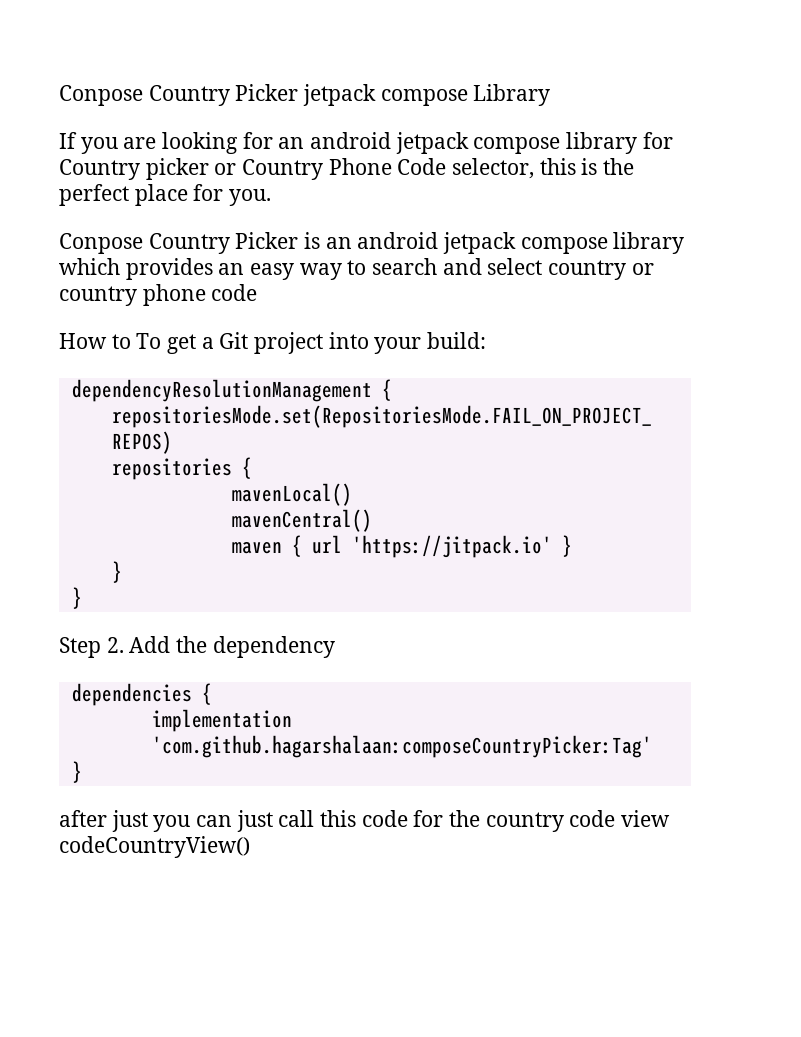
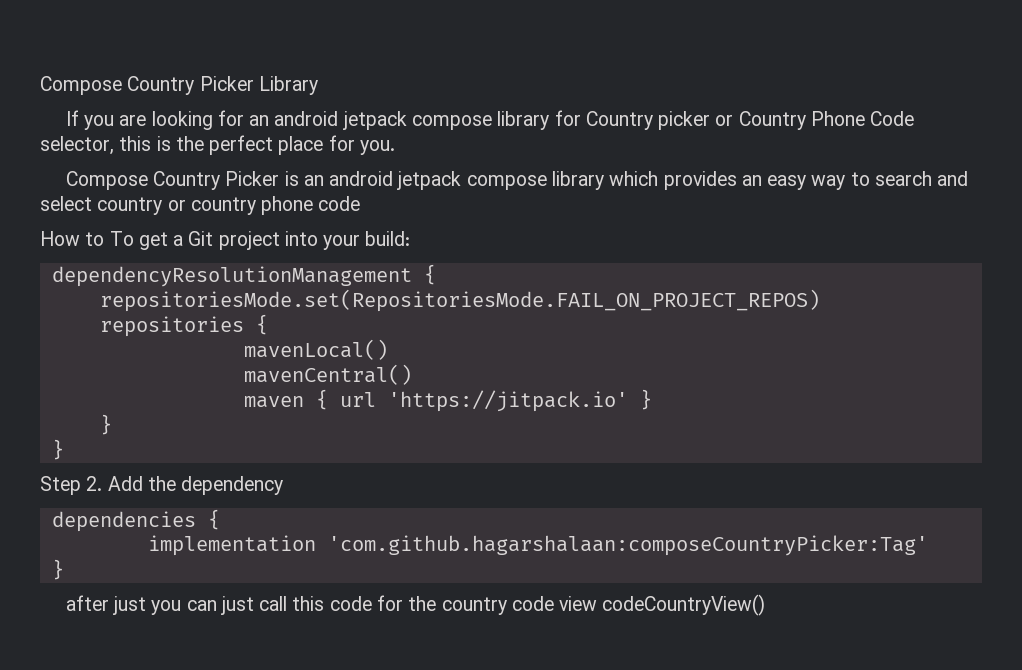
- Conpose Country Picker jetpack compose Library
+ Compose Country Picker Library
- Conpose Country Picker is an android jetpack compose library which provides an easy way to search and select country or country phone code
+ Compose Country Picker is an android jetpack compose library which provides an easy way to search and select country or country phone code

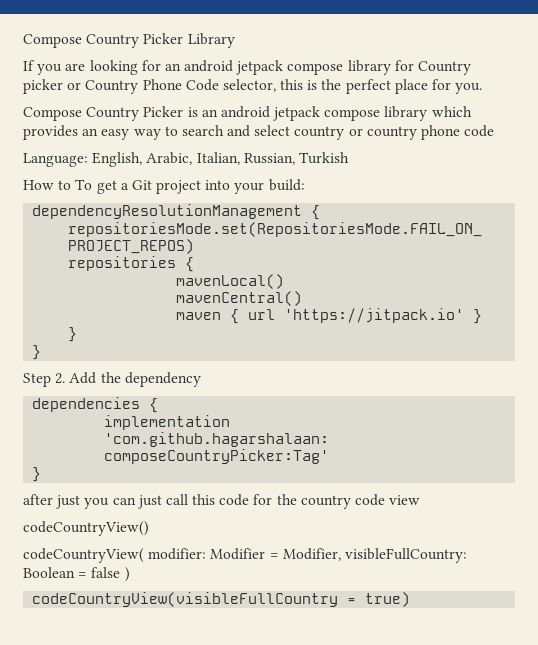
+ Language: English, Arabic, Italian, Russian, Turkish
- after just you can just call this code for the country code view codeCountryView()
+ after just you can just call this code for the country code view
+ codeCountryView()
+ codeCountryView( modifier: Modifier = Modifier, visibleFullCountry: Boolean = false )
+ codeCountryView(visibleFullCountry = true)

